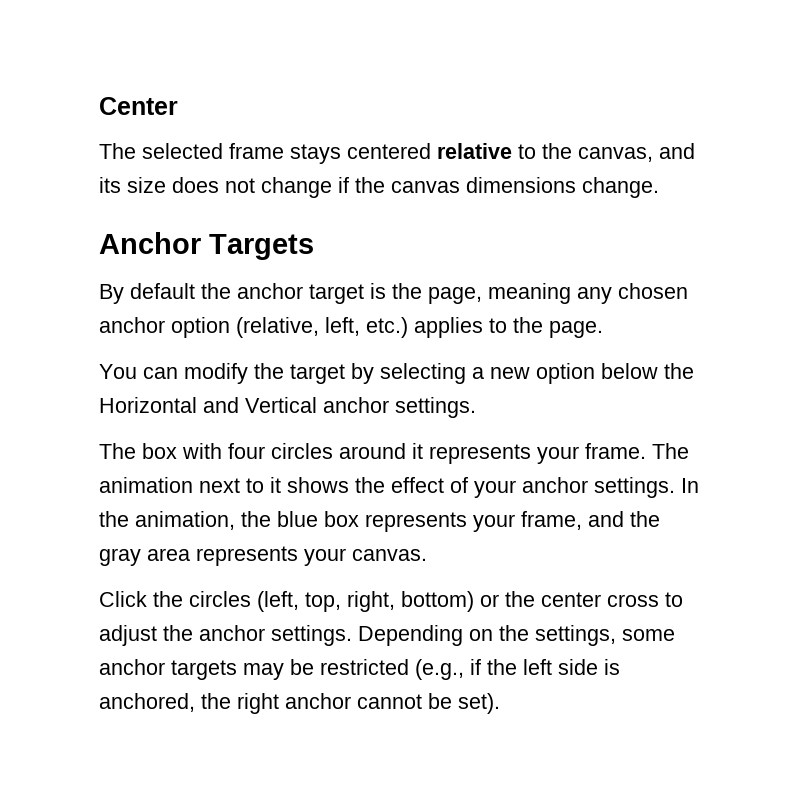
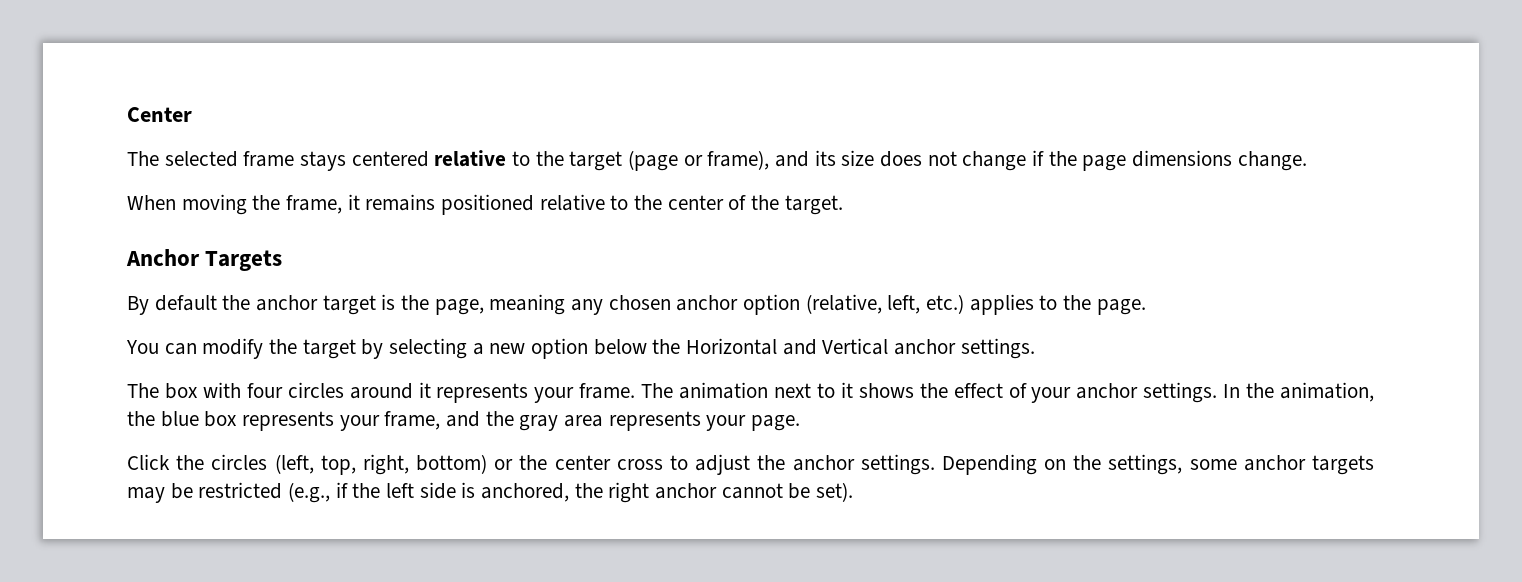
- The selected frame stays centered relative to the canvas, and its size does not change if the canvas dimensions change.
+ The selected frame stays centered relative to the target (page or frame), and its size does not change if the page dimensions change.
+ When moving the frame, it remains positioned relative to the center of the target.
- In the animation, the blue box represents your frame, and the gray area represents your canvas.
+ In the animation, the blue box represents your frame, and the gray area represents your page.

